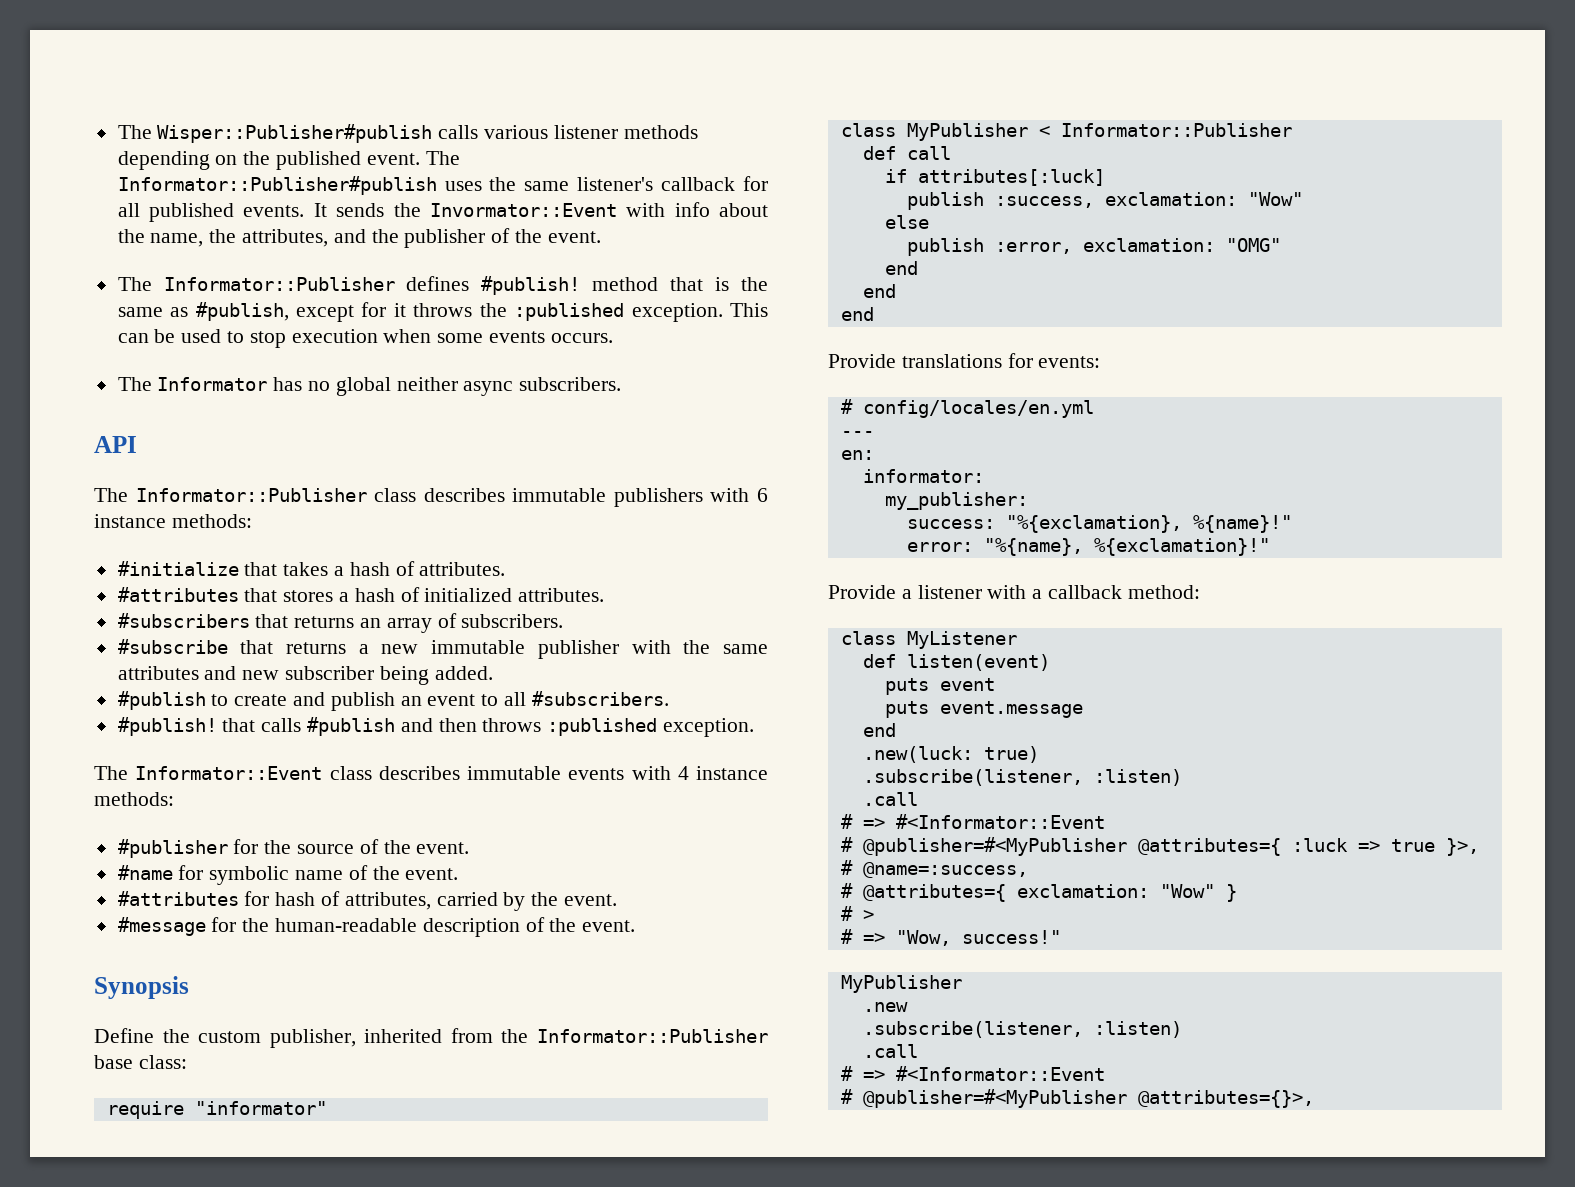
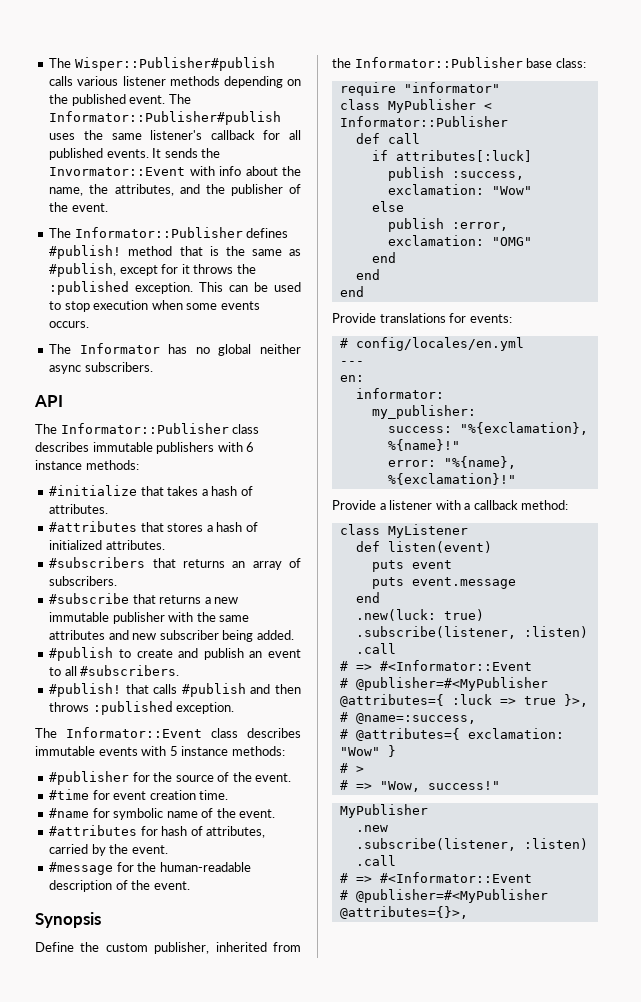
- The Informator::Event class describes immutable events with 4 instance methods:
+ The Informator::Event class describes immutable events with 5 instance methods:
+ #time for event creation time.

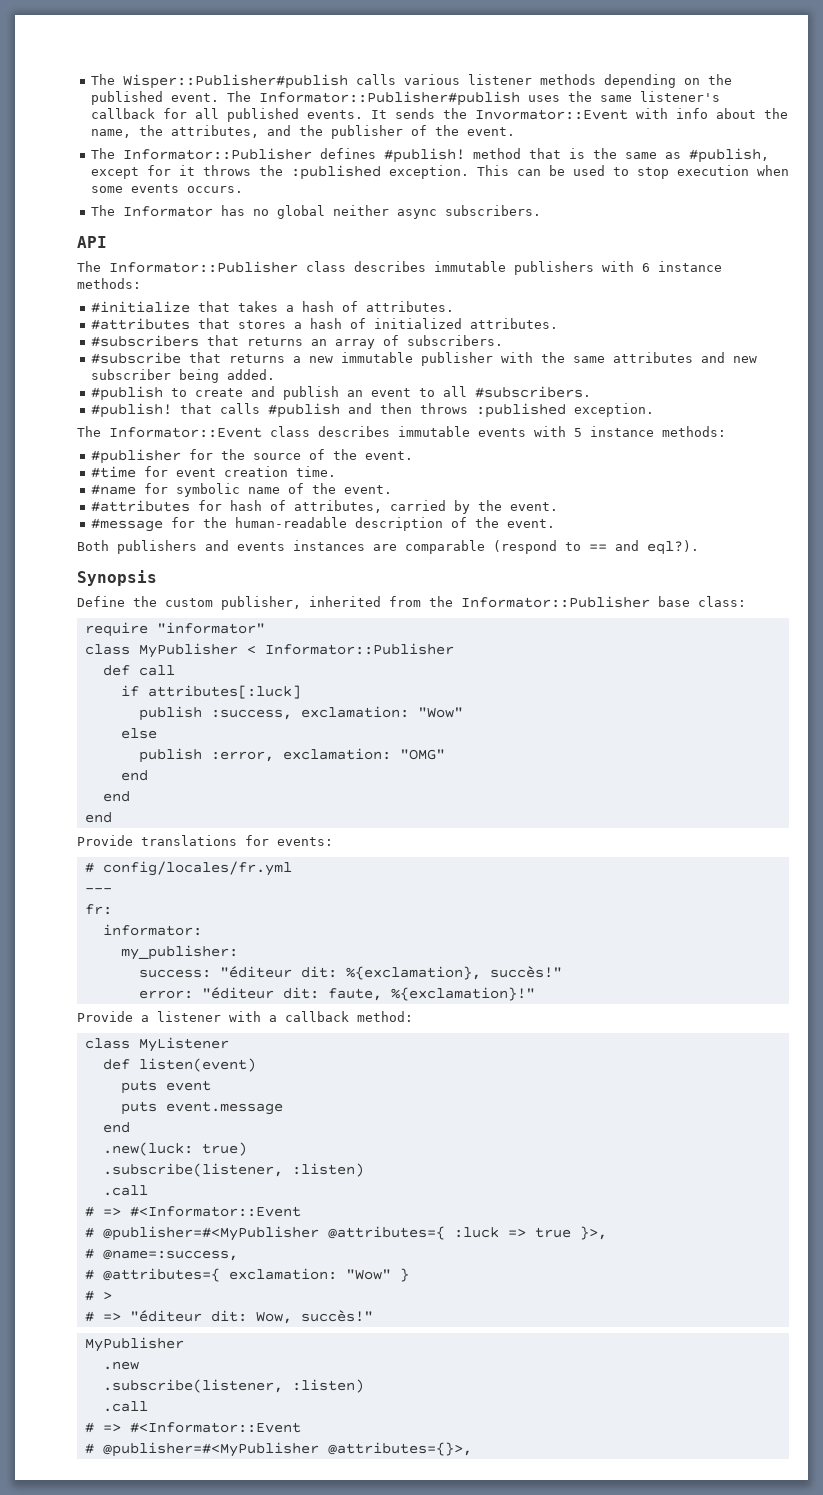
+ Both publishers and events instances are comparable (respond to == and eql?).
- # config/locales/en.yml
+ # config/locales/fr.yml
- en:
+ fr:
- success: "%{exclamation}, %{name}!"
- error: "%{name}, %{exclamation}!"
+ success: "éditeur dit: %{exclamation}, succès!"
+ error: "éditeur dit: faute, %{exclamation}!"
- # => "Wow, success!"
+ # => "éditeur dit: Wow, succès!"

